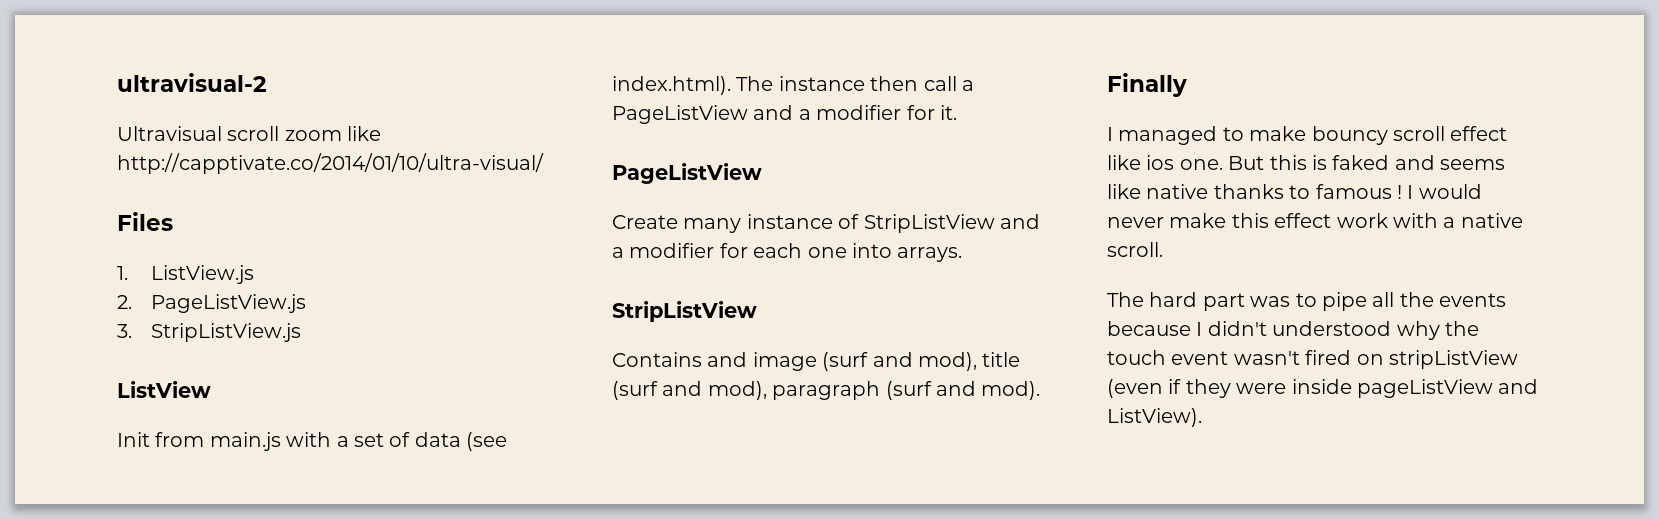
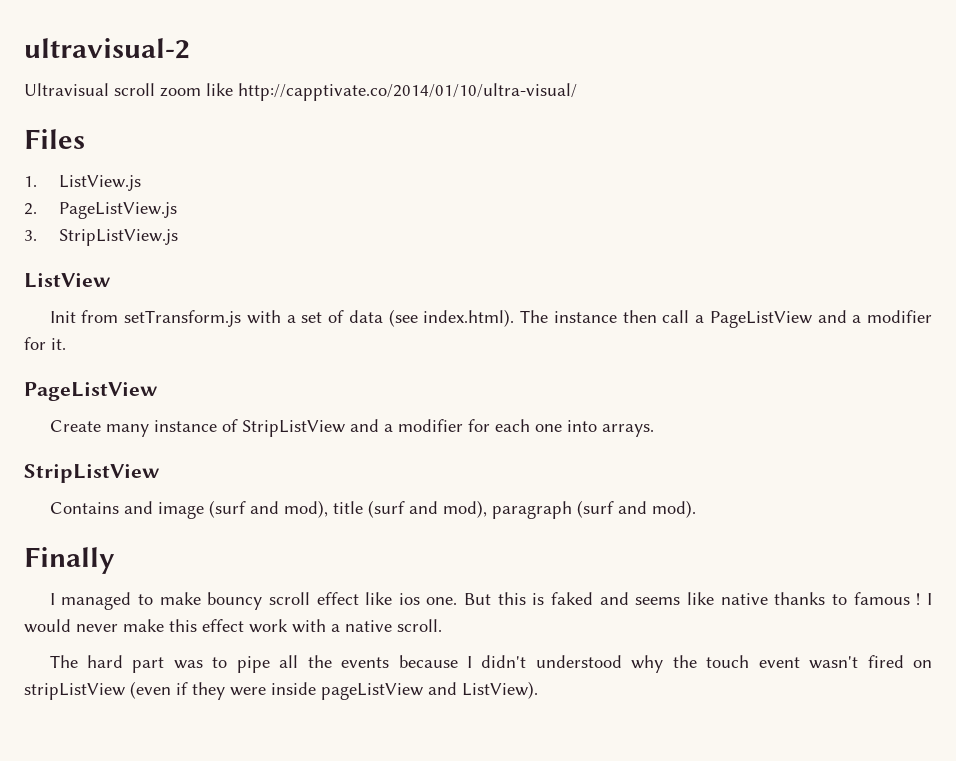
- Init from main.js with a set of data (see index.html). The instance then call a PageListView and a modifier for it.
+ Init from setTransform.js with a set of data (see index.html). The instance then call a PageListView and a modifier for it.

